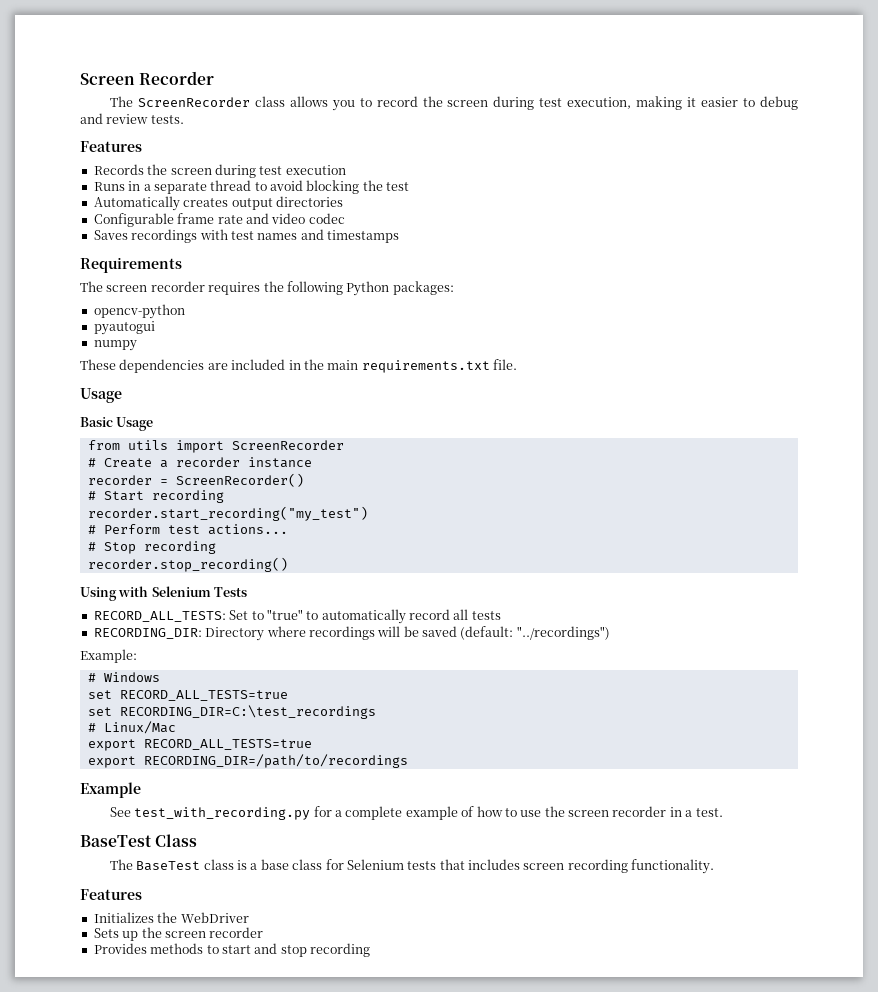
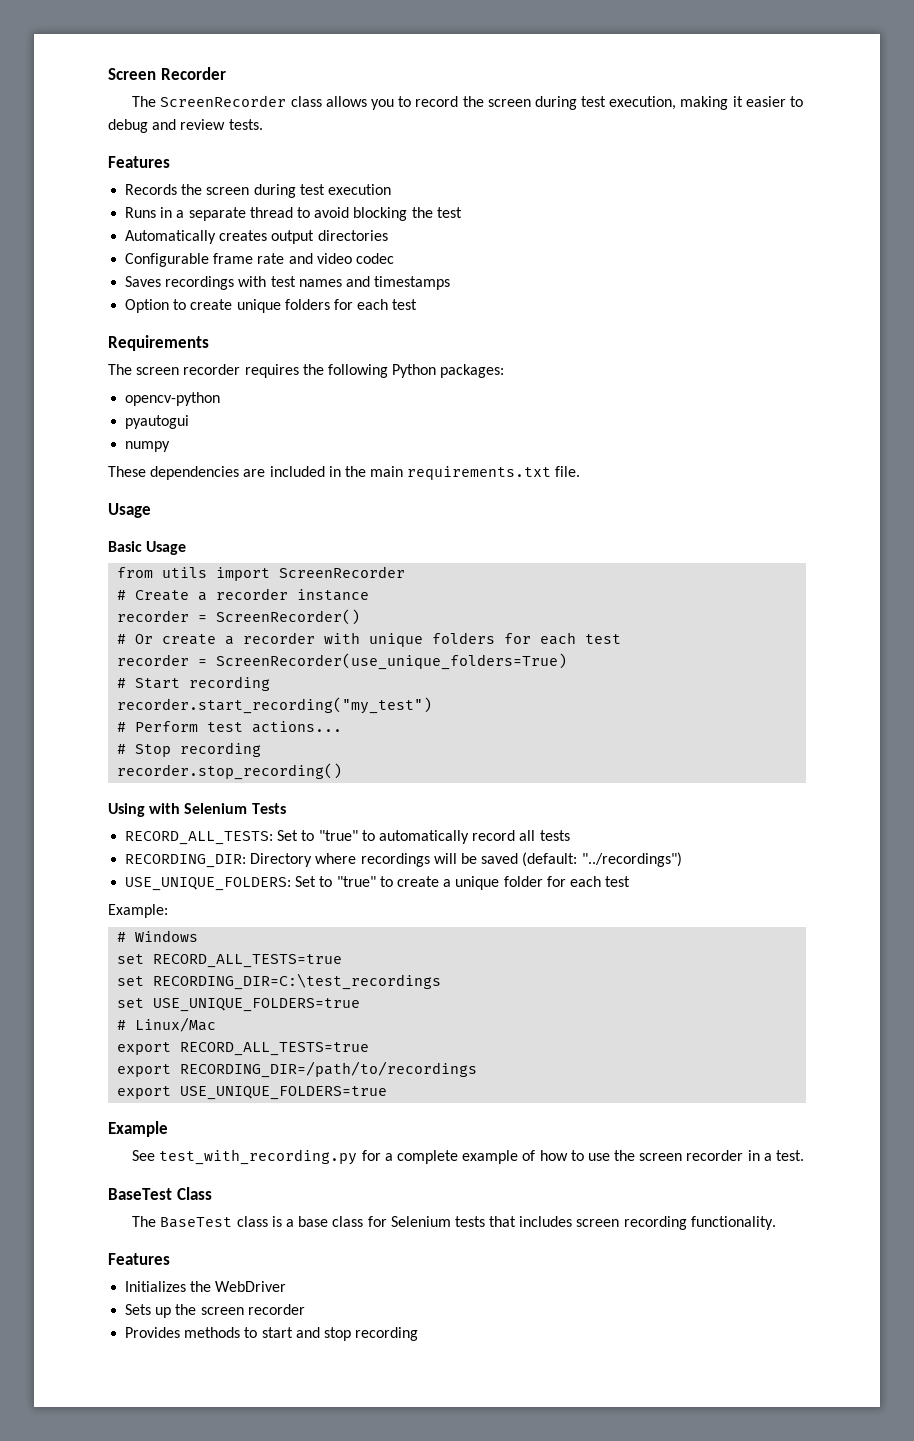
+ Option to create unique folders for each test
+ # Or create a recorder with unique folders for each test
+ recorder = ScreenRecorder(use_unique_folders=True)
+ USE_UNIQUE_FOLDERS: Set to "true" to create a unique folder for each test
+ set USE_UNIQUE_FOLDERS=true
+ export USE_UNIQUE_FOLDERS=true

